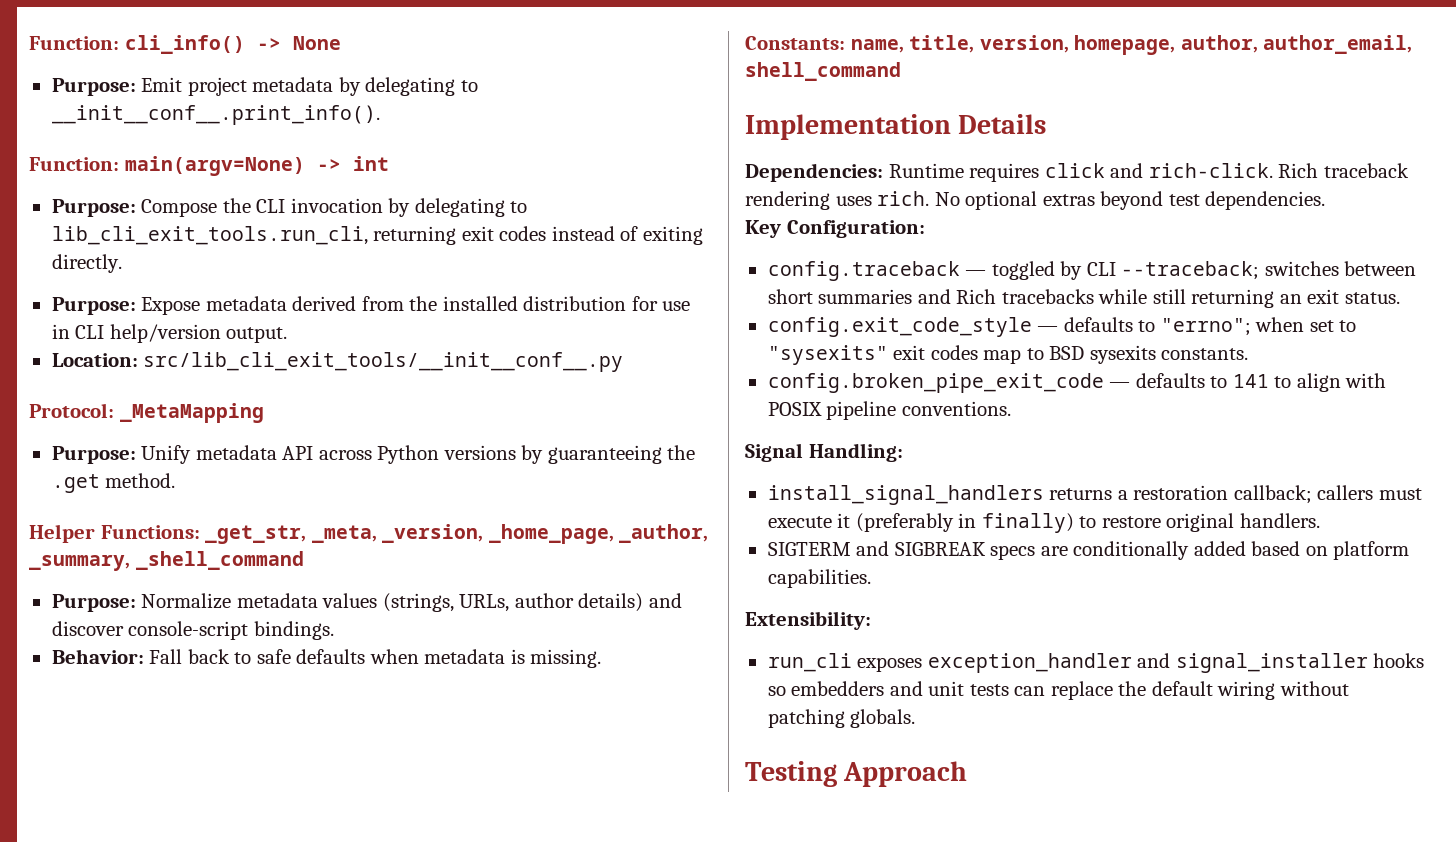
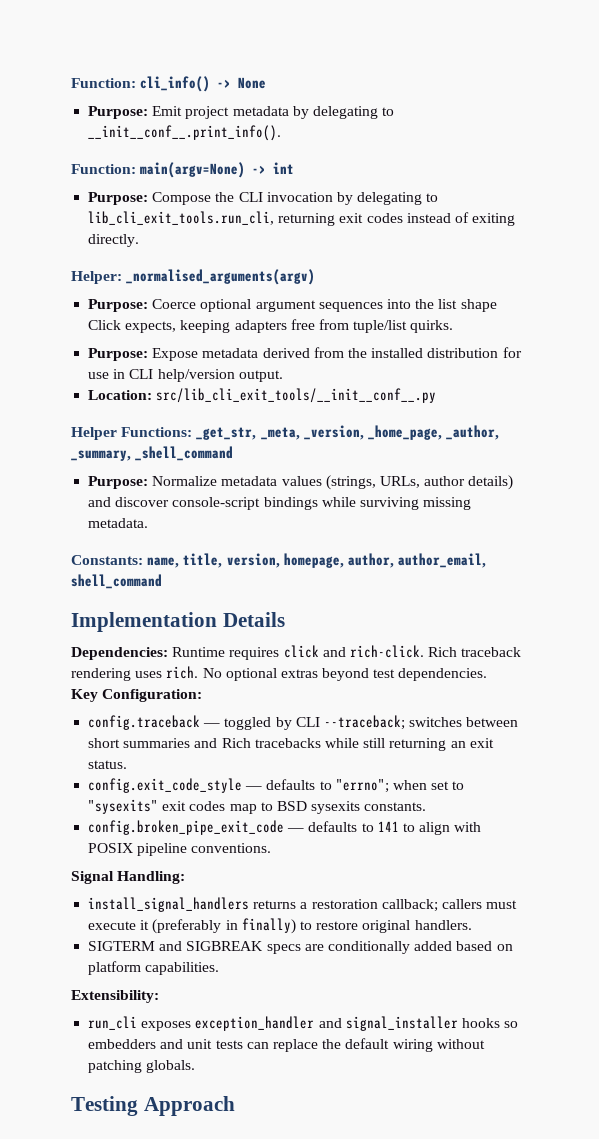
+ Helper: _normalised_arguments(argv)
+ Purpose: Coerce optional argument sequences into the list shape Click expects, keeping adapters free from tuple/list quirks.
- Protocol: _MetaMapping
- Purpose: Unify metadata API across Python versions by guaranteeing the .get method.
- Purpose: Normalize metadata values (strings, URLs, author details) and discover console-script bindings.
- Behavior: Fall back to safe defaults when metadata is missing.
+ Purpose: Normalize metadata values (strings, URLs, author details) and discover console-script bindings while surviving missing metadata.

